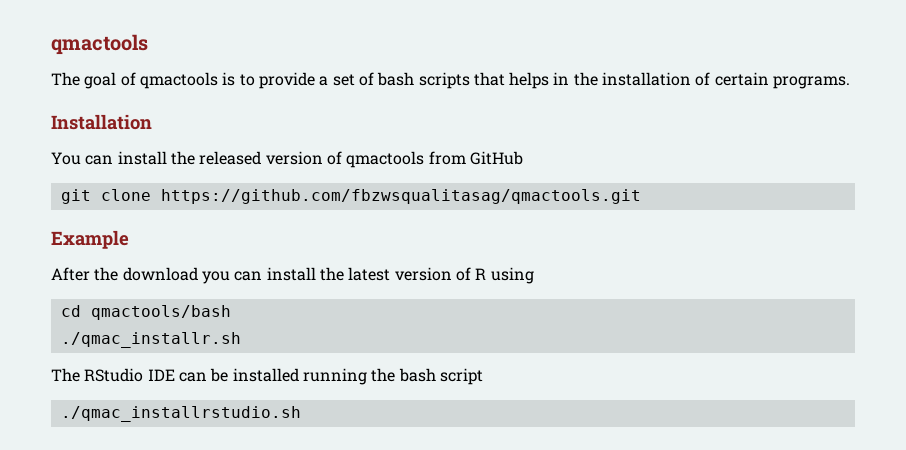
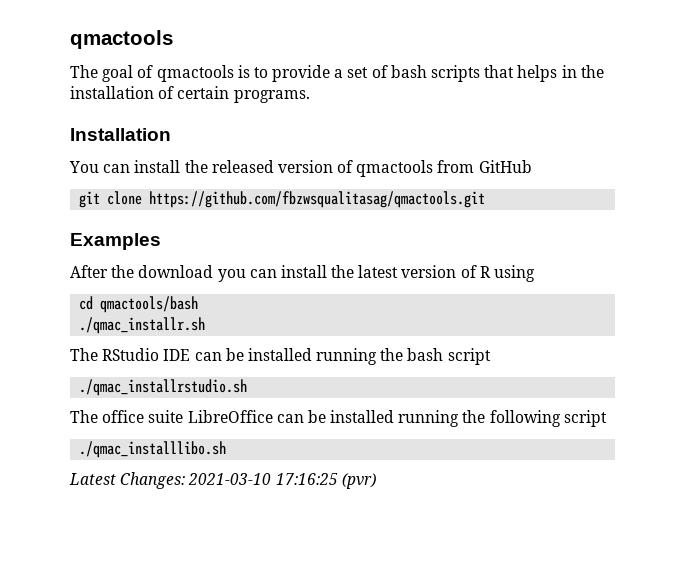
- Example
+ Examples
+ The office suite LibreOffice can be installed running the following script
+ ./qmac_installlibo.sh
+ Latest Changes: 2021-03-10 17:16:25 (pvr)

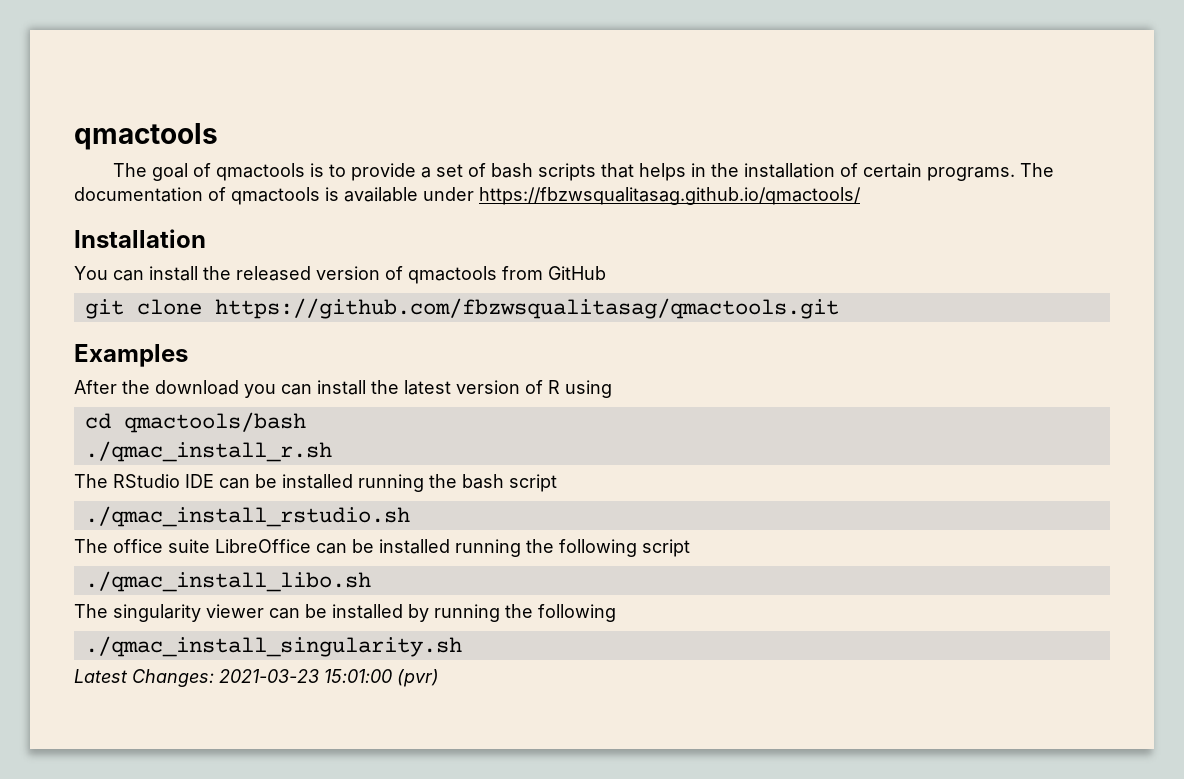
+ The documentation of qmactools is available under https://fbzwsqualitasag.github.io/qmactools/
- ./qmac_installr.sh
+ ./qmac_install_r.sh
- ./qmac_installrstudio.sh
+ ./qmac_install_rstudio.sh
- ./qmac_installlibo.sh
+ ./qmac_install_libo.sh
+ The singularity viewer can be installed by running the following
+ ./qmac_install_singularity.sh
- Latest Changes: 2021-03-10 17:16:25 (pvr)
+ Latest Changes: 2021-03-23 15:01:00 (pvr)

